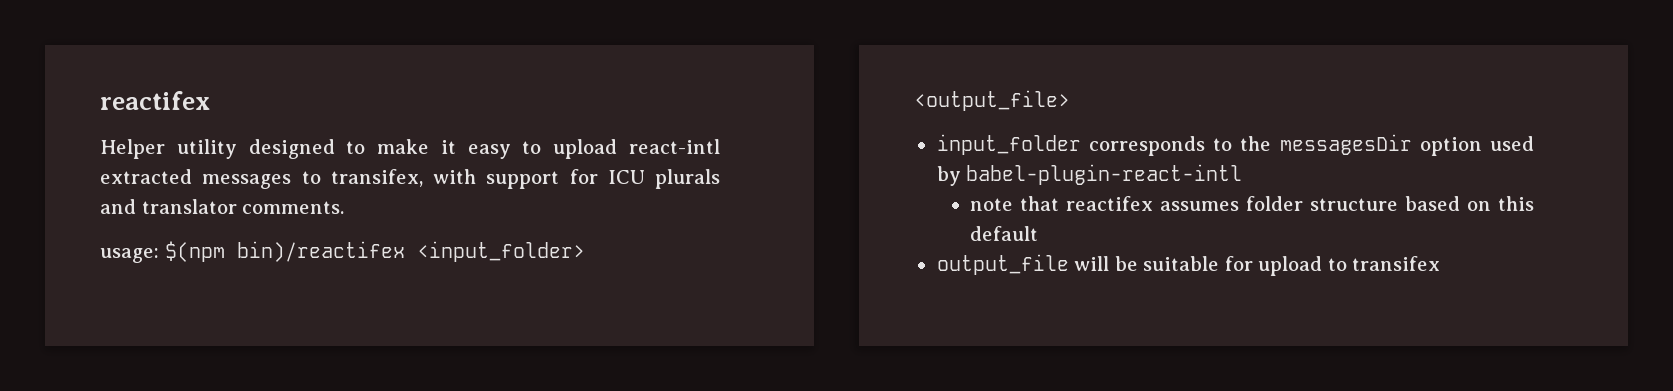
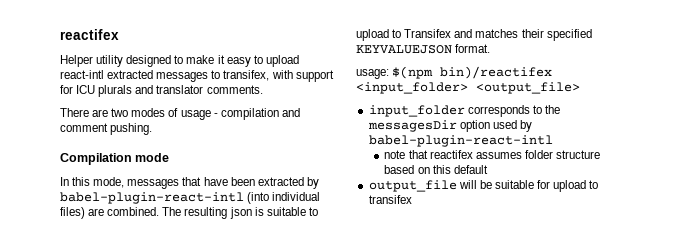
+ There are two modes of usage - compilation and comment pushing.
+ Compilation mode
+ In this mode, messages that have been extracted by babel-plugin-react-intl (into individual files) are combined. The resulting json is suitable to upload to Transifex and matches their specified KEYVALUEJSON format.

